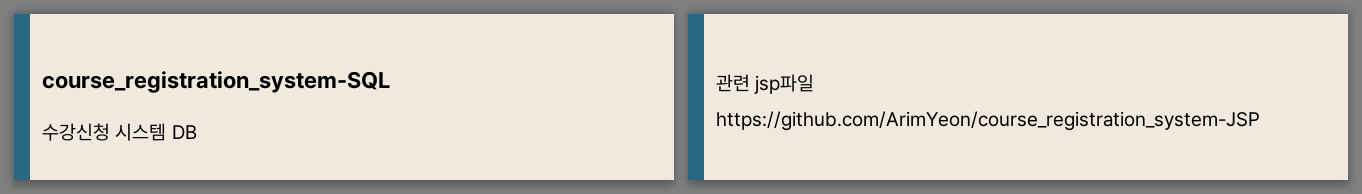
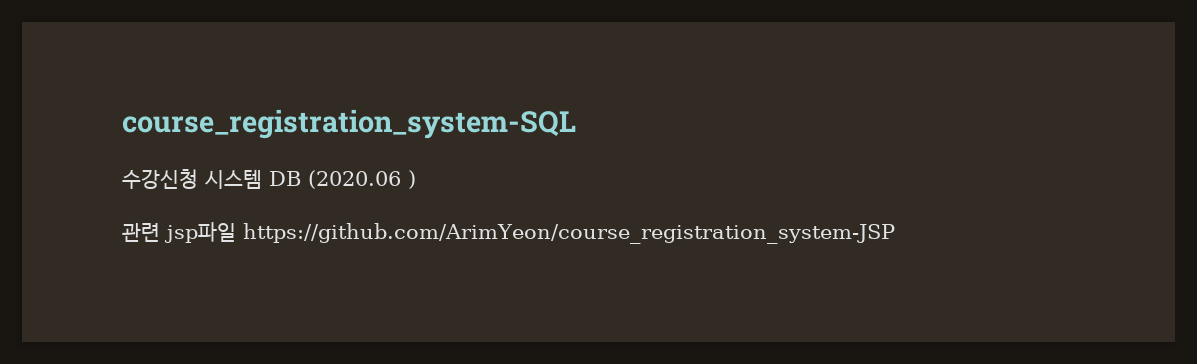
- 수강신청 시스템 DB
+ 수강신청 시스템 DB (2020.06 )

